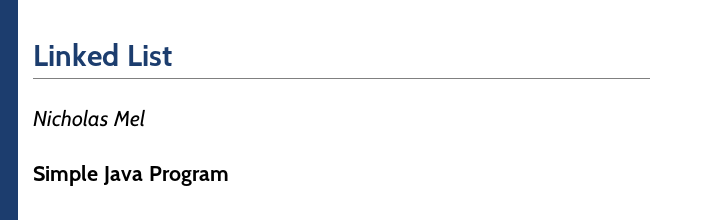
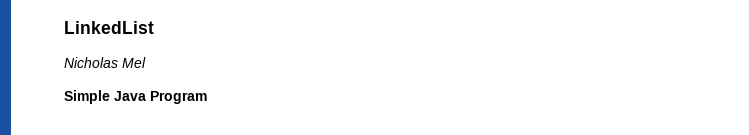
- Linked List
+ LinkedList

